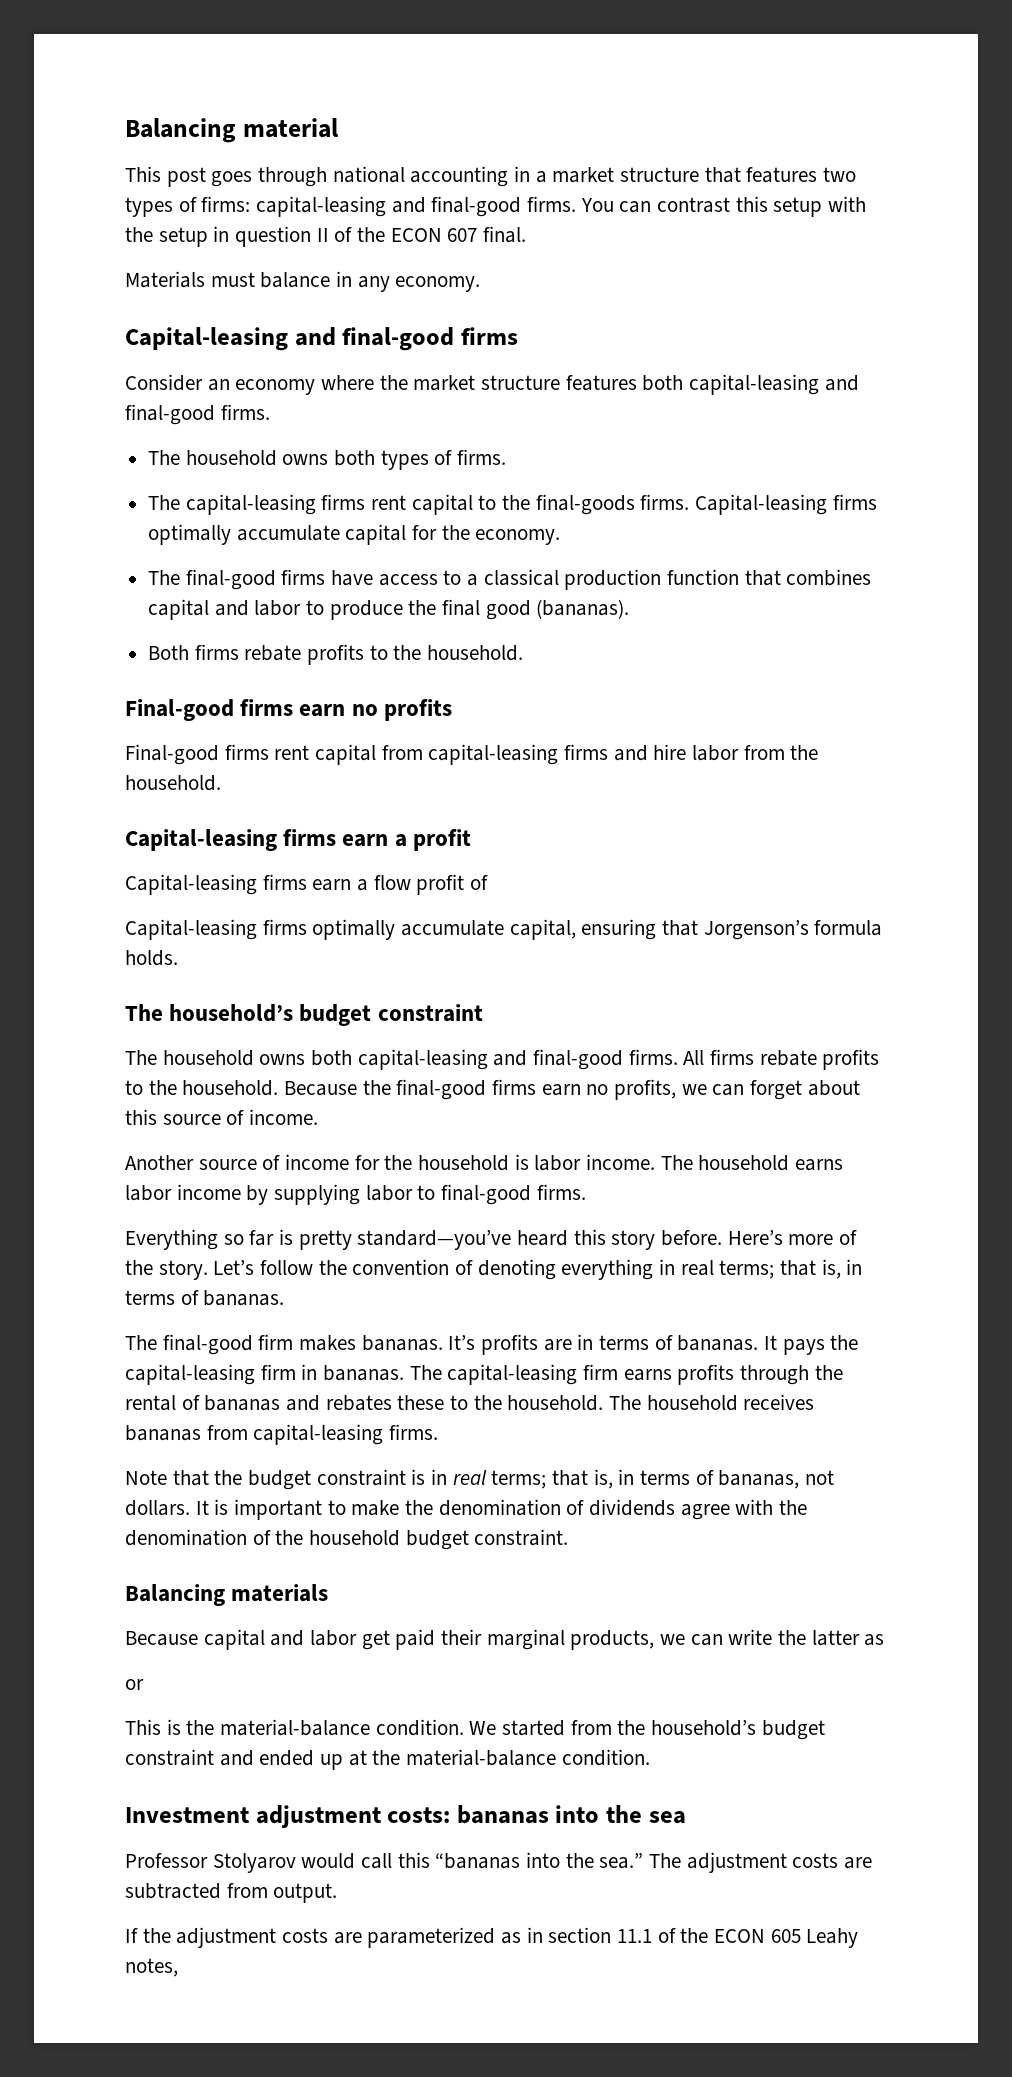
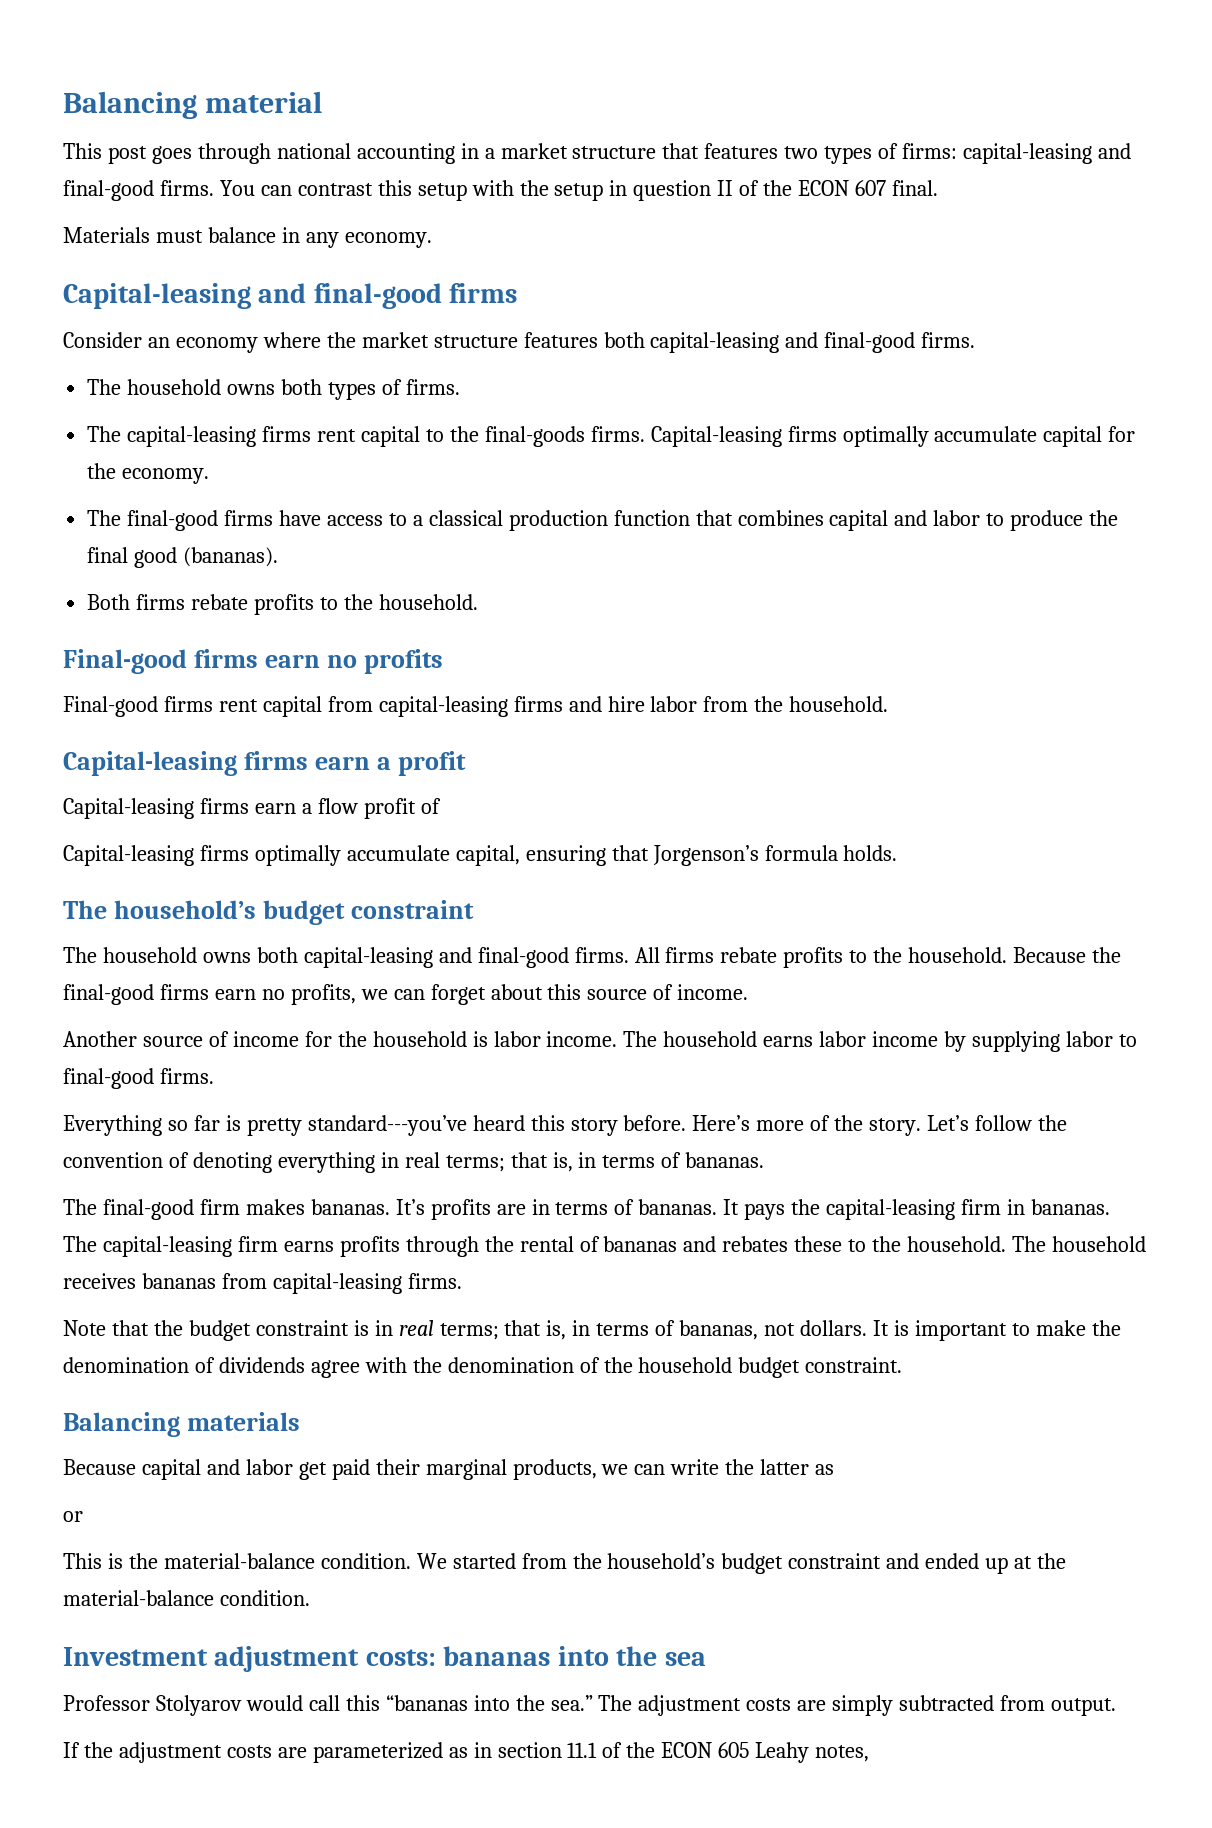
- Everything so far is pretty standard—you’ve heard this story before.
+ Everything so far is pretty standard---you’ve heard this story before.
- The adjustment costs are subtracted from output.
+ The adjustment costs are simply subtracted from output.

